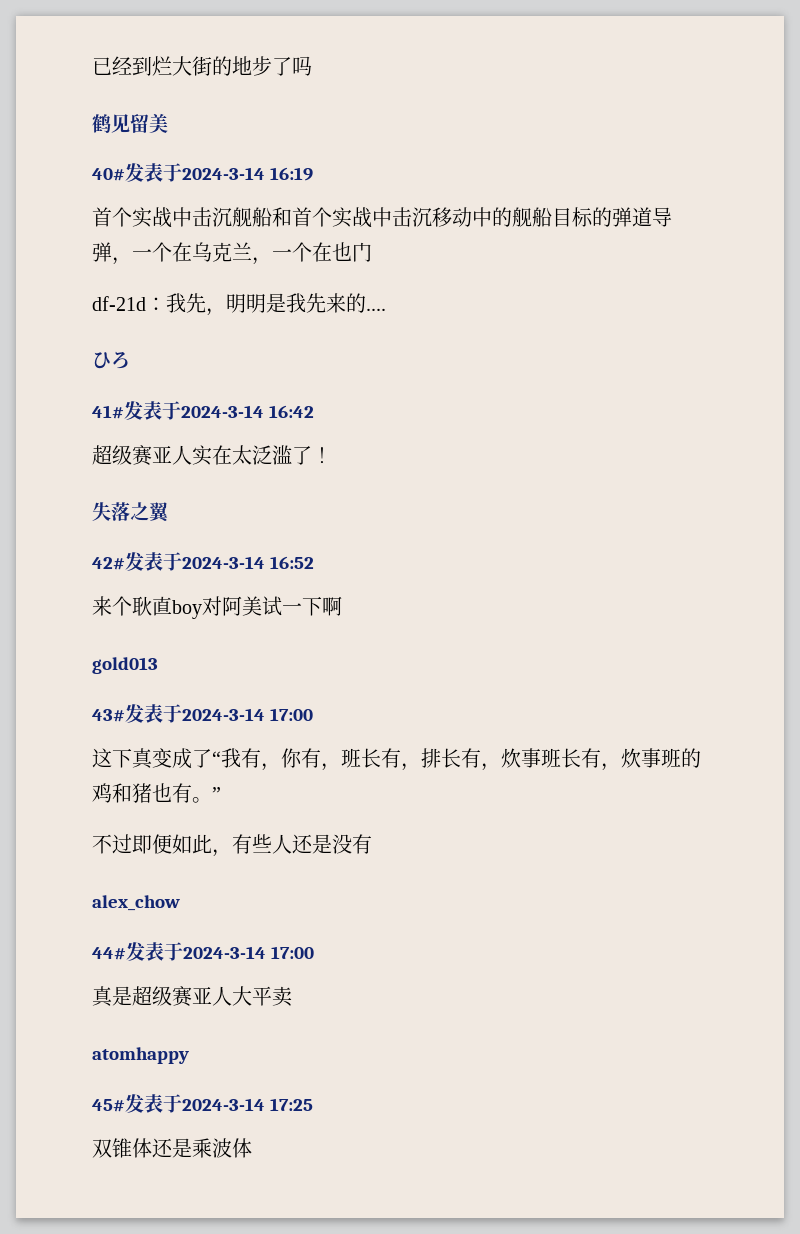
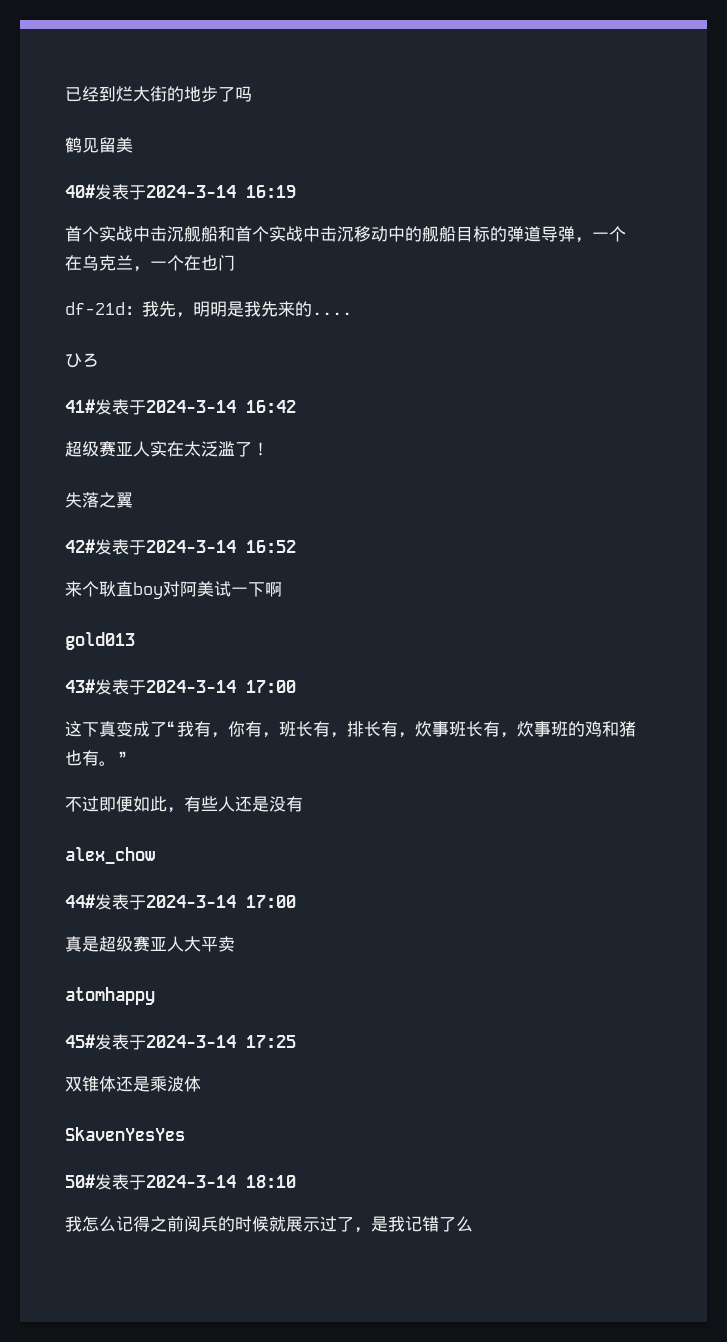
+ SkavenYesYes
+ 50#发表于2024-3-14 18:10
+ 我怎么记得之前阅兵的时候就展示过了，是我记错了么

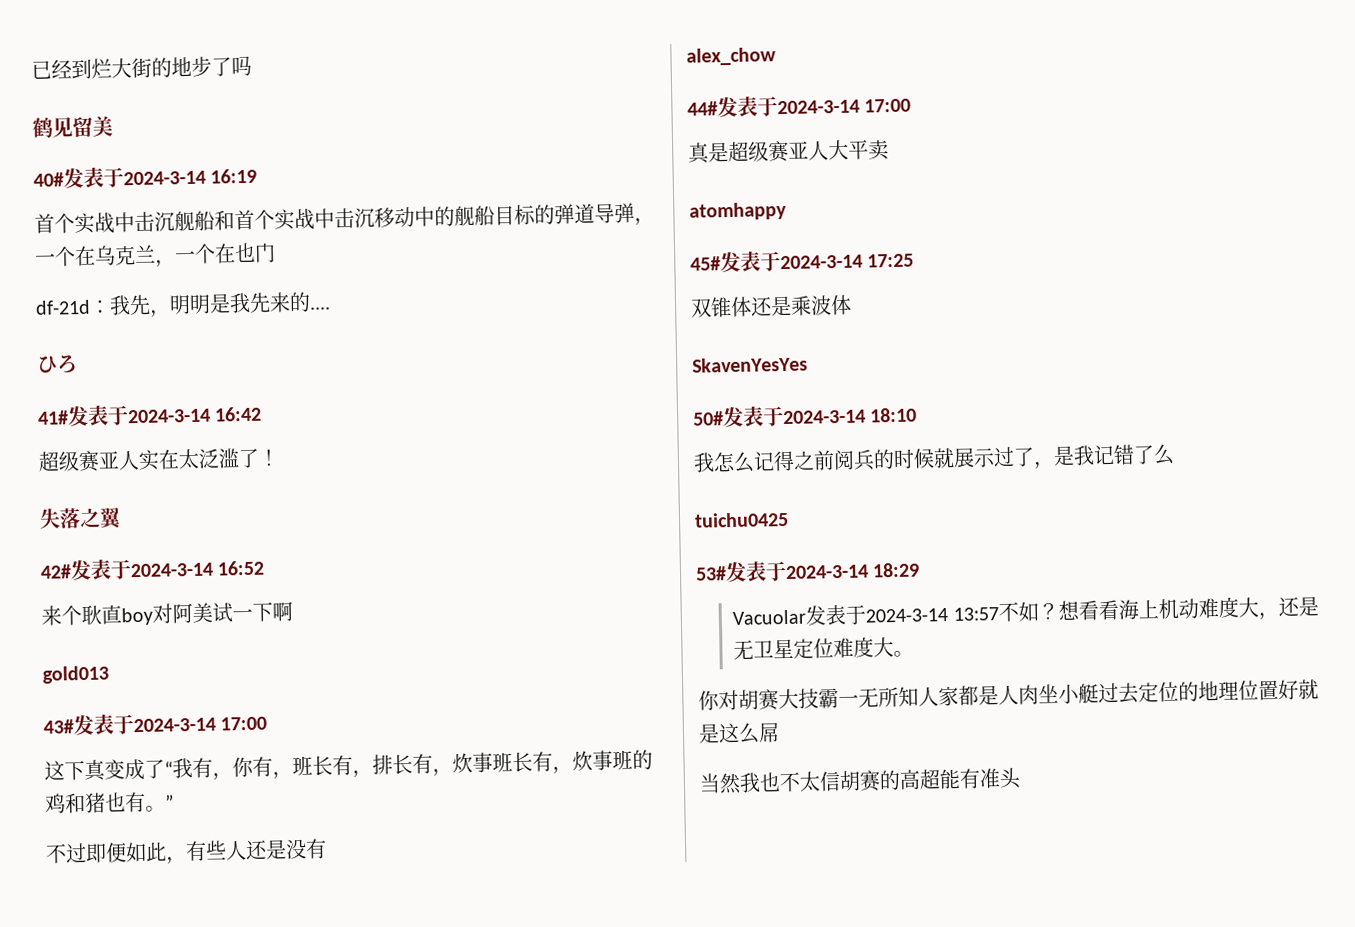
+ tuichu0425
+ 53#发表于2024-3-14 18:29
+ Vacuolar发表于2024-3-14 13:57不如？想看看海上机动难度大，还是无卫星定位难度大。
+ 你对胡赛大技霸一无所知人家都是人肉坐小艇过去定位的地理位置好就是这么屌
+ 当然我也不太信胡赛的高超能有准头

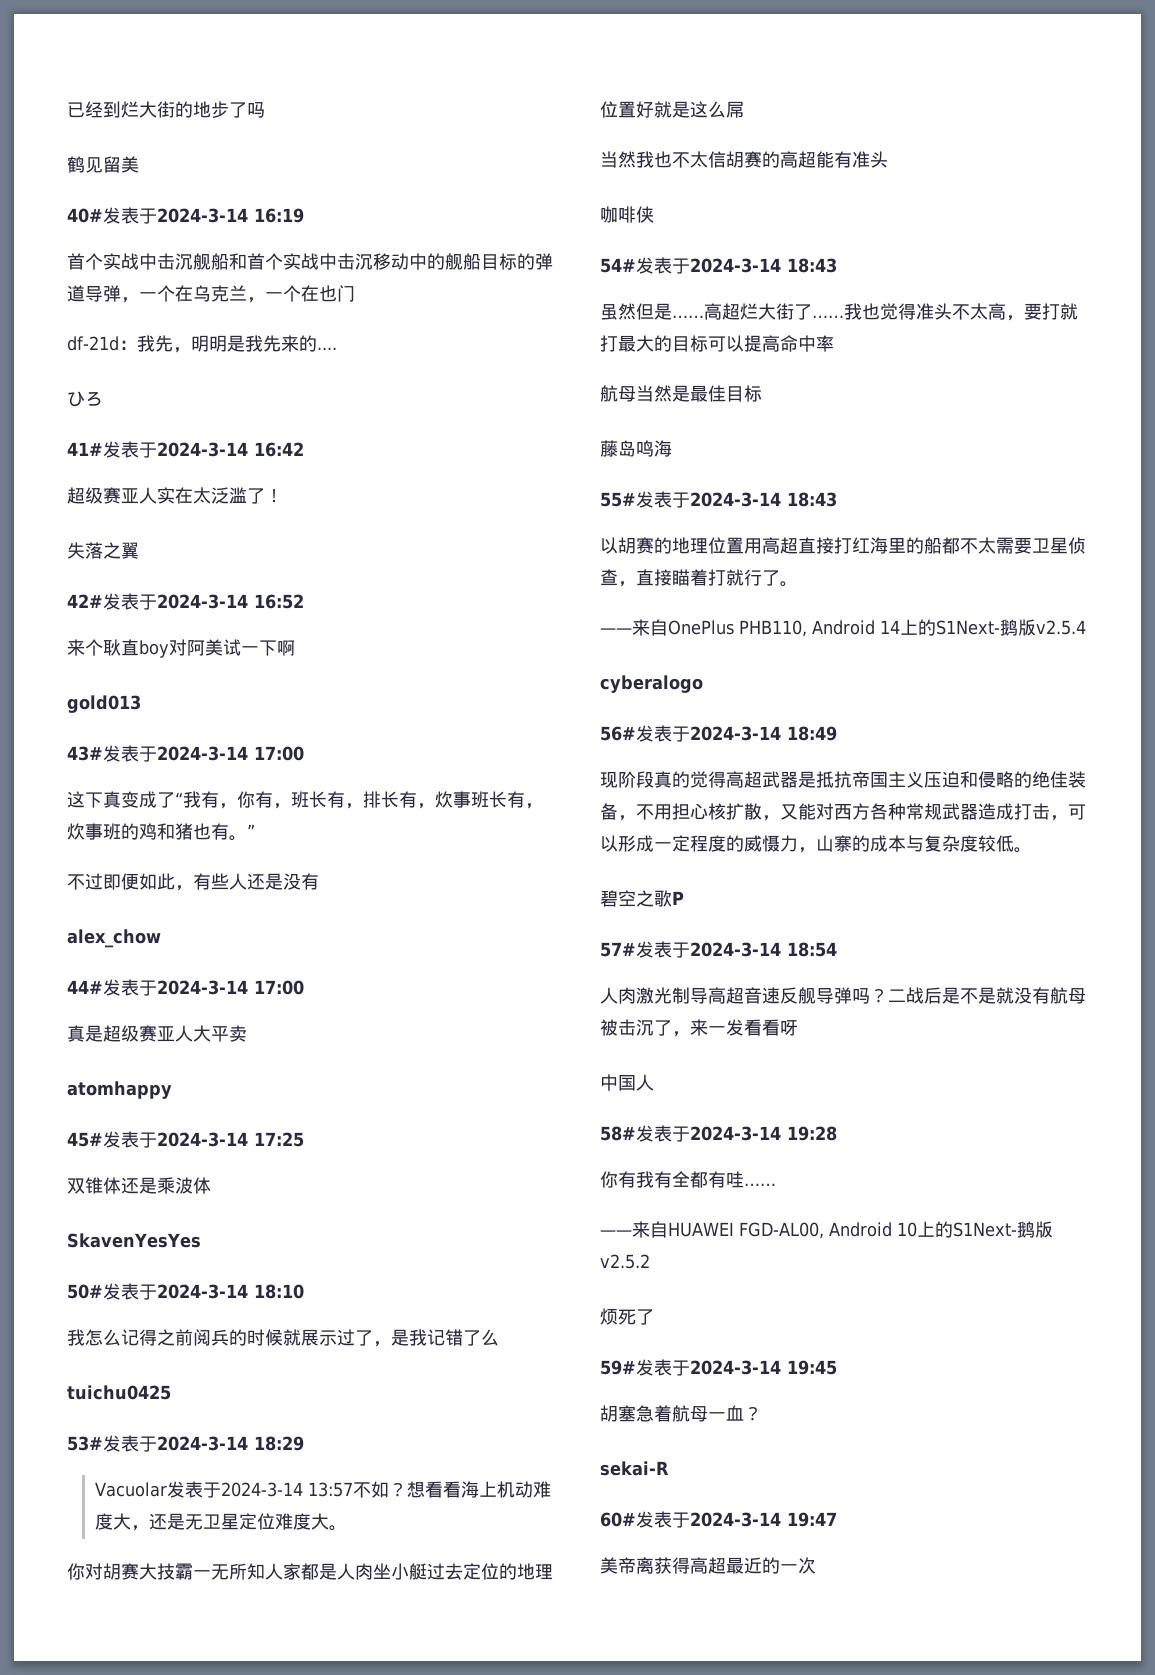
+ 咖啡侠
+ 54#发表于2024-3-14 18:43
+ 虽然但是……高超烂大街了……我也觉得准头不太高，要打就打最大的目标可以提高命中率
+ 航母当然是最佳目标
+ 藤岛鸣海
+ 55#发表于2024-3-14 18:43
+ 以胡赛的地理位置用高超直接打红海里的船都不太需要卫星侦查，直接瞄着打就行了。
+ ——来自OnePlus PHB110, Android 14上的S1Next-鹅版v2.5.4
+ cyberalogo
+ 56#发表于2024-3-14 18:49
+ 现阶段真的觉得高超武器是抵抗帝国主义压迫和侵略的绝佳装备，不用担心核扩散，又能对西方各种常规武器造成打击，可以形成一定程度的威慑力，山寨的成本与复杂度较低。
+ 碧空之歌P
+ 57#发表于2024-3-14 18:54
+ 人肉激光制导高超音速反舰导弹吗？二战后是不是就没有航母被击沉了，来一发看看呀
+ 中国人
+ 58#发表于2024-3-14 19:28
+ 你有我有全都有哇……
+ ——来自HUAWEI FGD-AL00, Android 10上的S1Next-鹅版v2.5.2
+ 烦死了
+ 59#发表于2024-3-14 19:45
+ 胡塞急着航母一血？
+ sekai-R
+ 60#发表于2024-3-14 19:47
+ 美帝离获得高超最近的一次

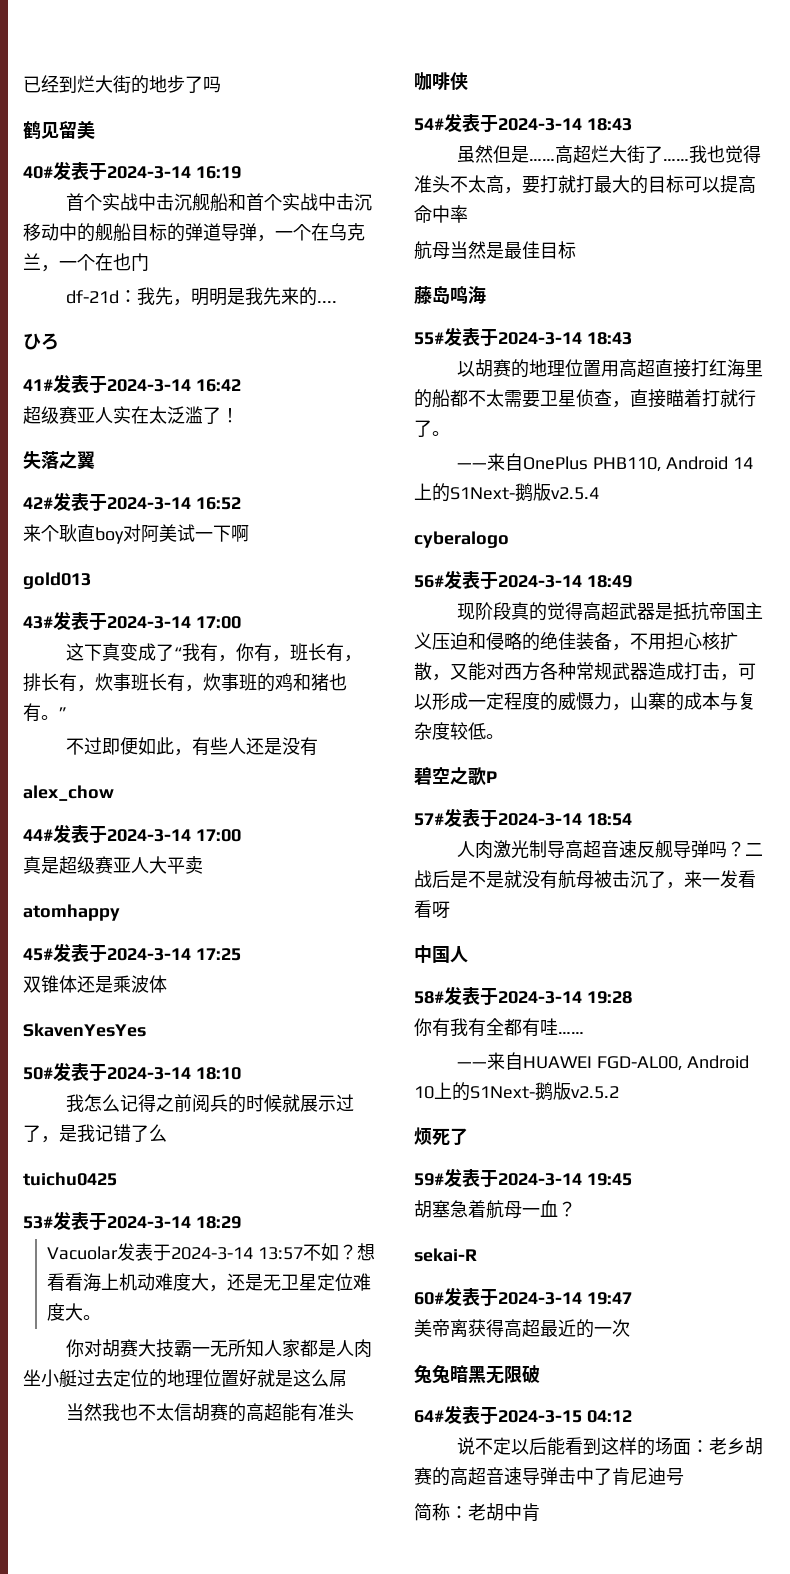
+ 兔兔暗黑无限破
+ 64#发表于2024-3-15 04:12
+ 说不定以后能看到这样的场面：老乡胡赛的高超音速导弹击中了肯尼迪号
+ 简称：老胡中肯

